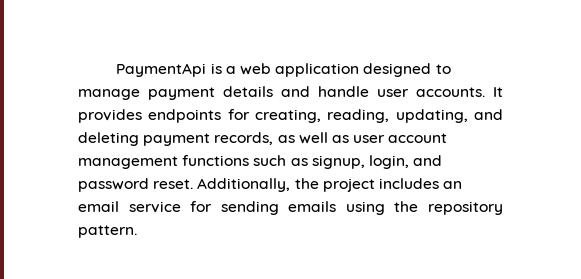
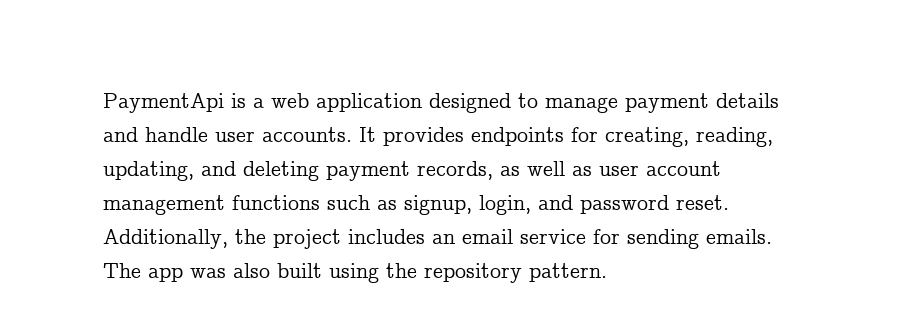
- Additionally, the project includes an email service for sending emails using the repository pattern.
+ Additionally, the project includes an email service for sending emails. The app was also built using the repository pattern.

